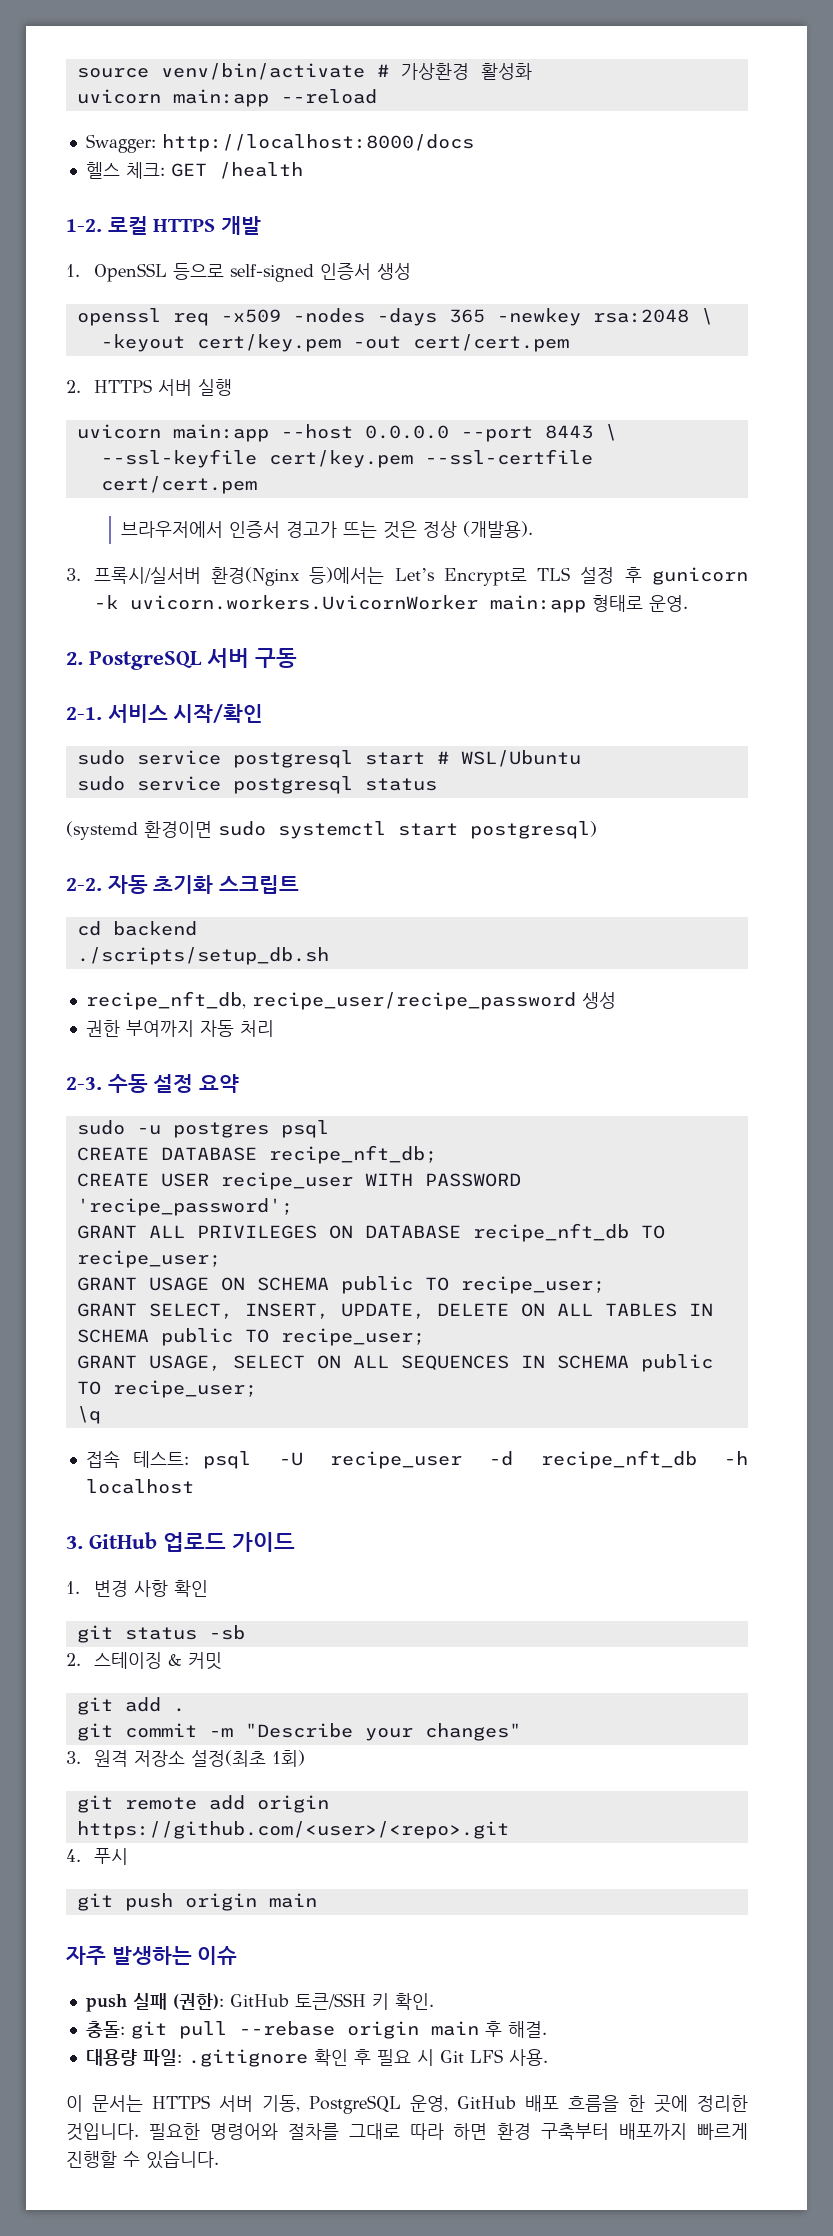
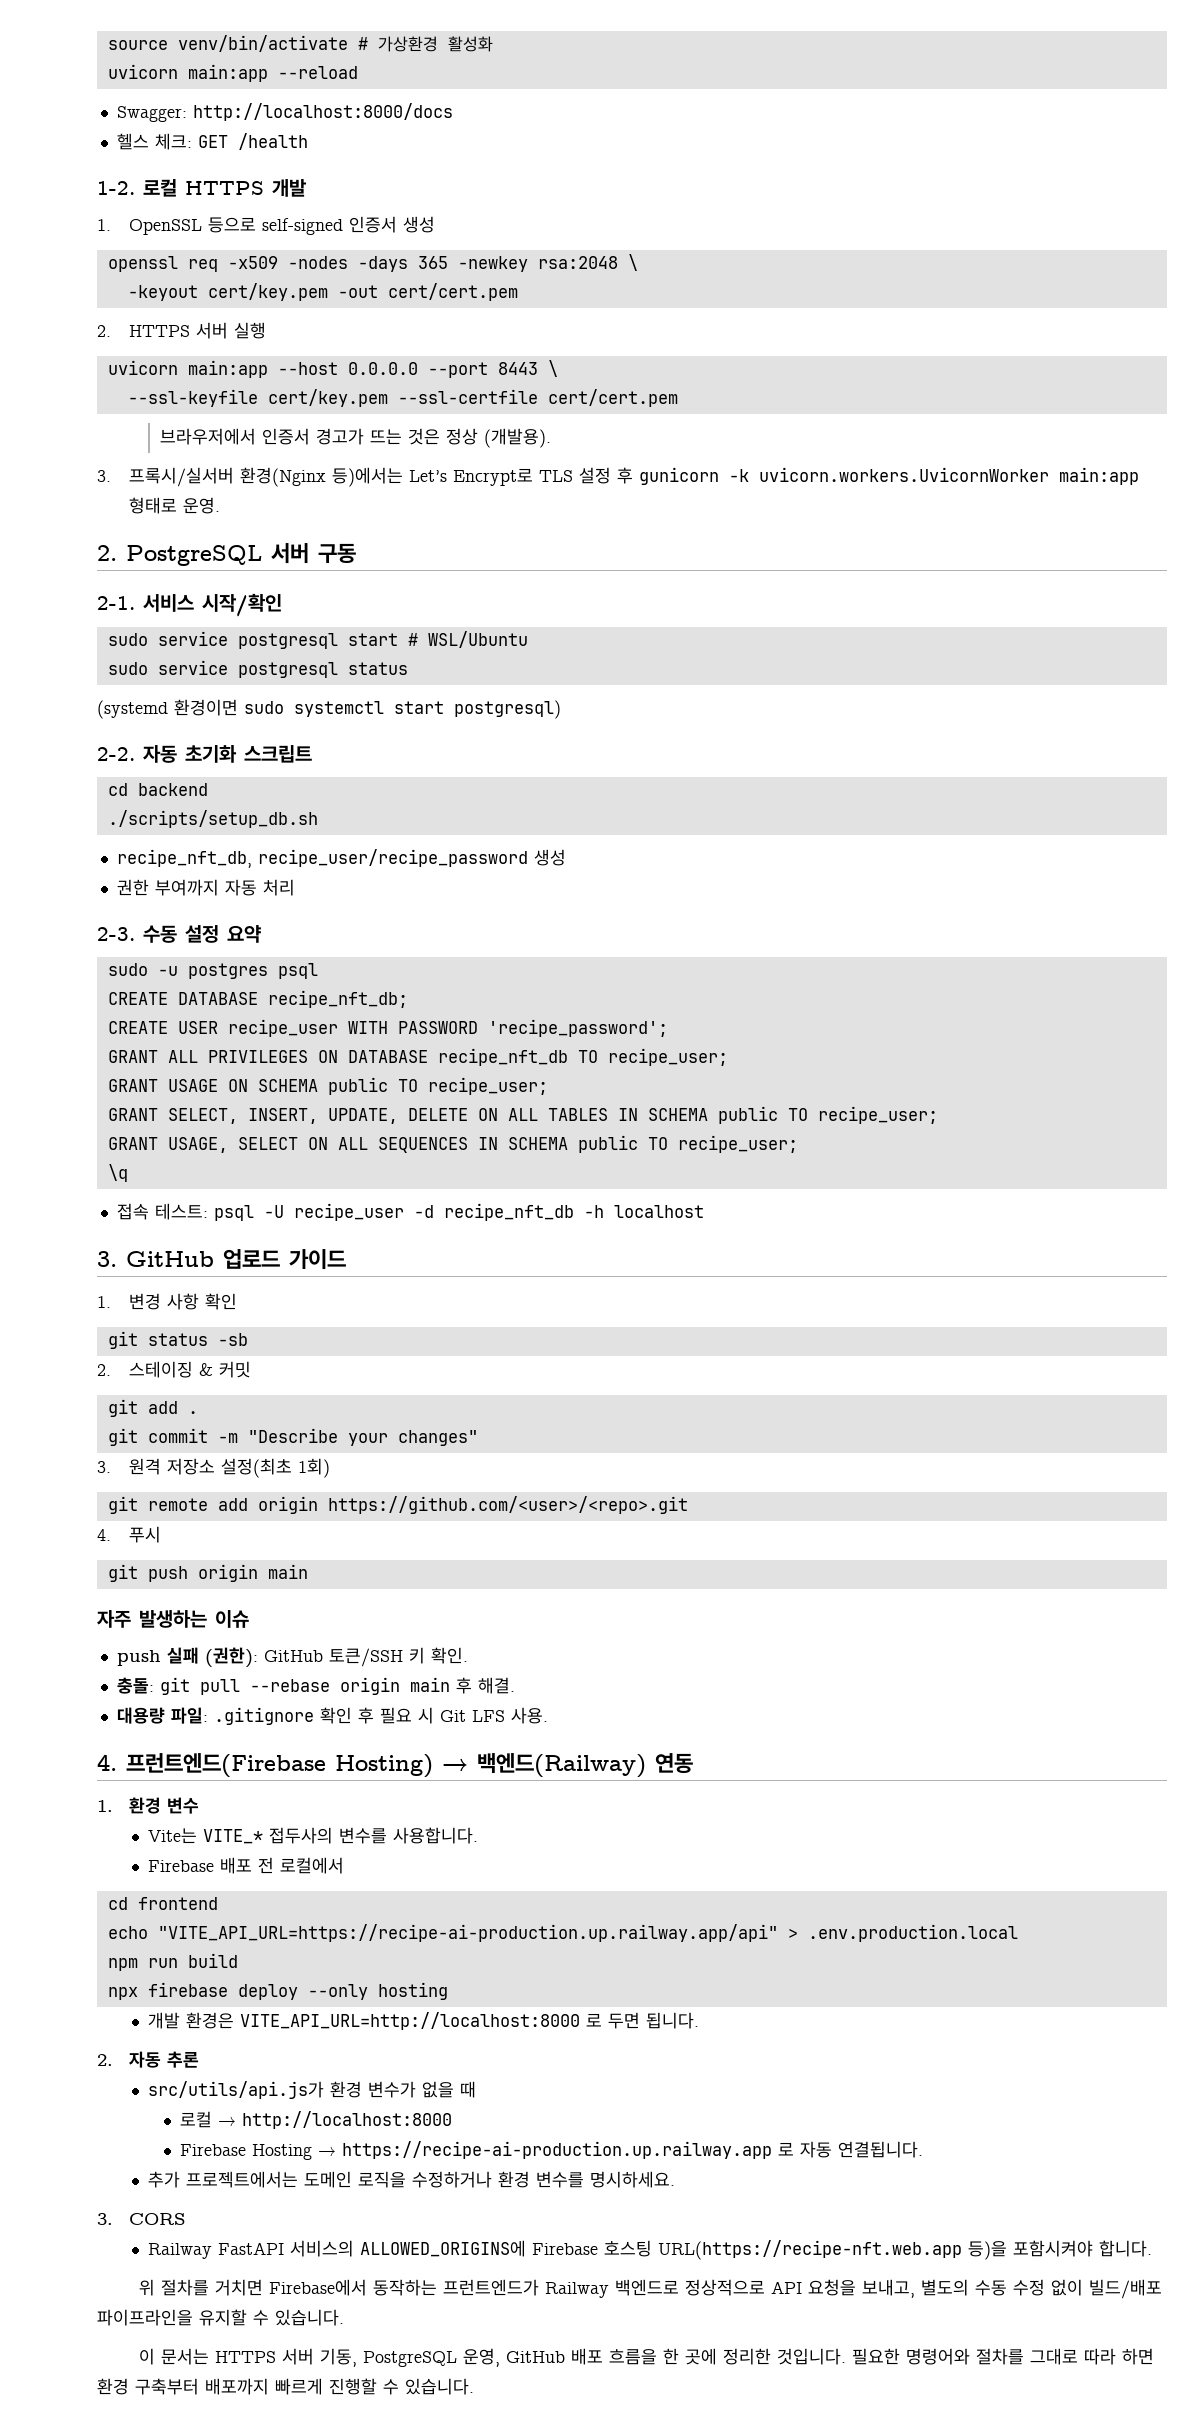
+ 4. 프런트엔드(Firebase Hosting) → 백엔드(Railway) 연동
+ 1. 환경 변수
+ Vite는 VITE_* 접두사의 변수를 사용합니다.
+ Firebase 배포 전 로컬에서
+ cd frontend
+ echo "VITE_API_URL=https://recipe-ai-production.up.railway.app/api" > .env.production.local
+ npm run build
+ npx firebase deploy --only hosting
+ 개발 환경은 VITE_API_URL=http://localhost:8000 로 두면 됩니다.
+ 2. 자동 추론
+ src/utils/api.js가 환경 변수가 없을 때
+ 로컬 → http://localhost:8000
+ Firebase Hosting → https://recipe-ai-production.up.railway.app 로 자동 연결됩니다.
+ 추가 프로젝트에서는 도메인 로직을 수정하거나 환경 변수를 명시하세요.
+ 3. CORS
+ Railway FastAPI 서비스의 ALLOWED_ORIGINS에 Firebase 호스팅 URL(https://recipe-nft.web.app 등)을 포함시켜야 합니다.
+ 위 절차를 거치면 Firebase에서 동작하는 프런트엔드가 Railway 백엔드로 정상적으로 API 요청을 보내고, 별도의 수동 수정 없이 빌드/배포 파이프라인을 유지할 수 있습니다.

